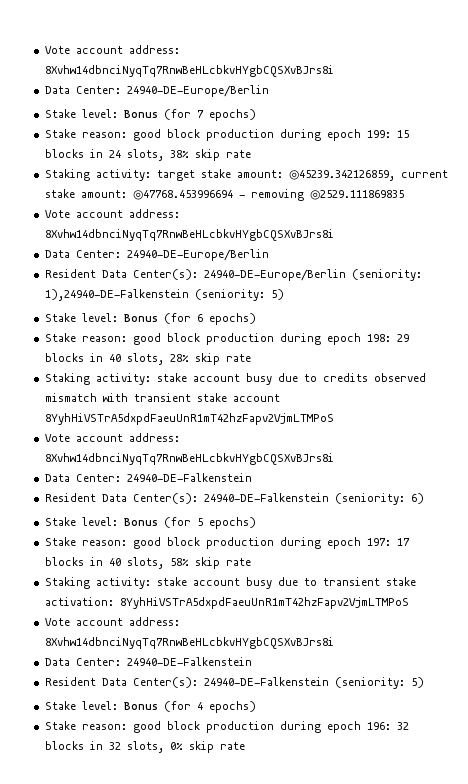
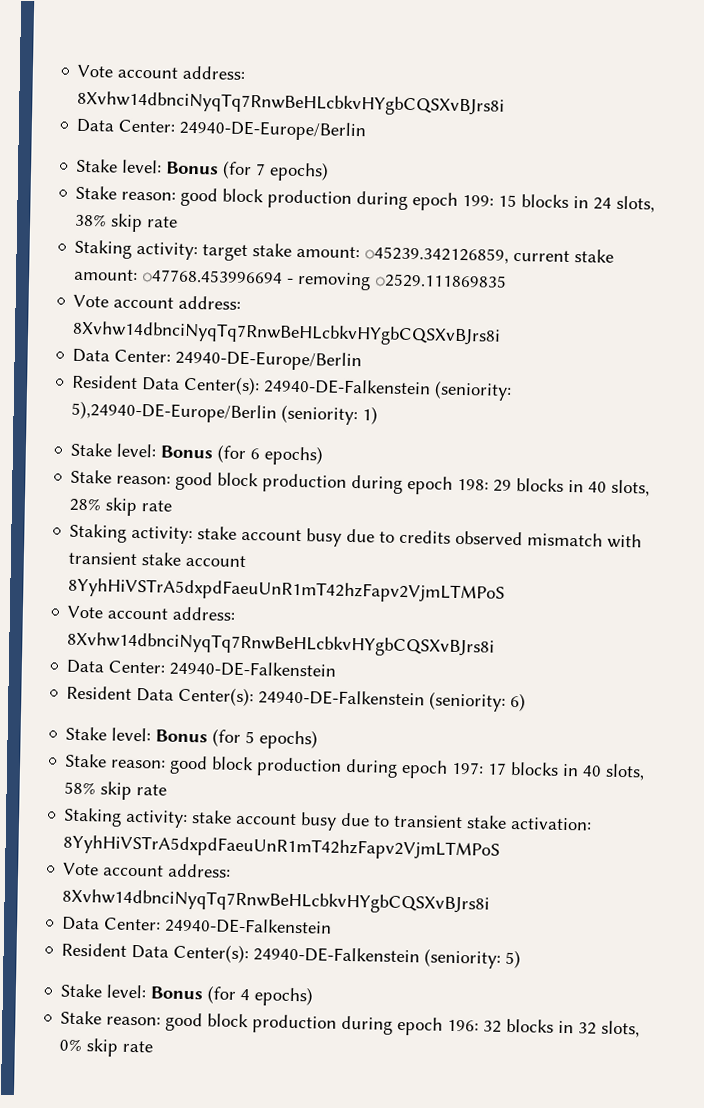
- Resident Data Center(s): 24940-DE-Europe/Berlin (seniority: 1),24940-DE-Falkenstein (seniority: 5)
+ Resident Data Center(s): 24940-DE-Falkenstein (seniority: 5),24940-DE-Europe/Berlin (seniority: 1)

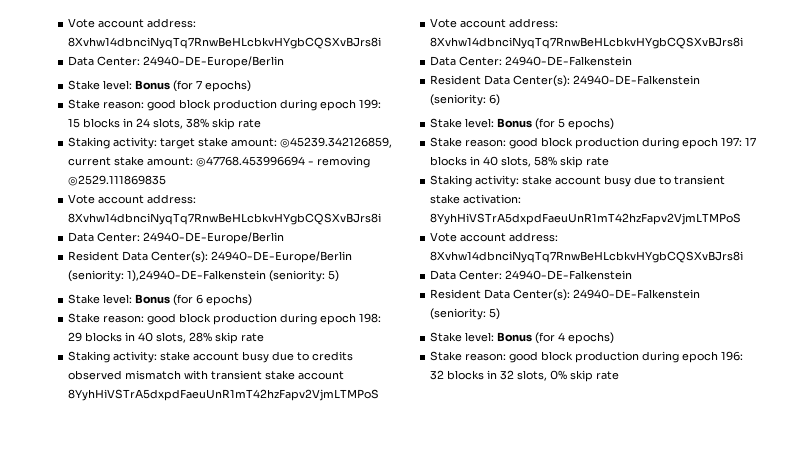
- Resident Data Center(s): 24940-DE-Falkenstein (seniority: 5),24940-DE-Europe/Berlin (seniority: 1)
+ Resident Data Center(s): 24940-DE-Europe/Berlin (seniority: 1),24940-DE-Falkenstein (seniority: 5)

